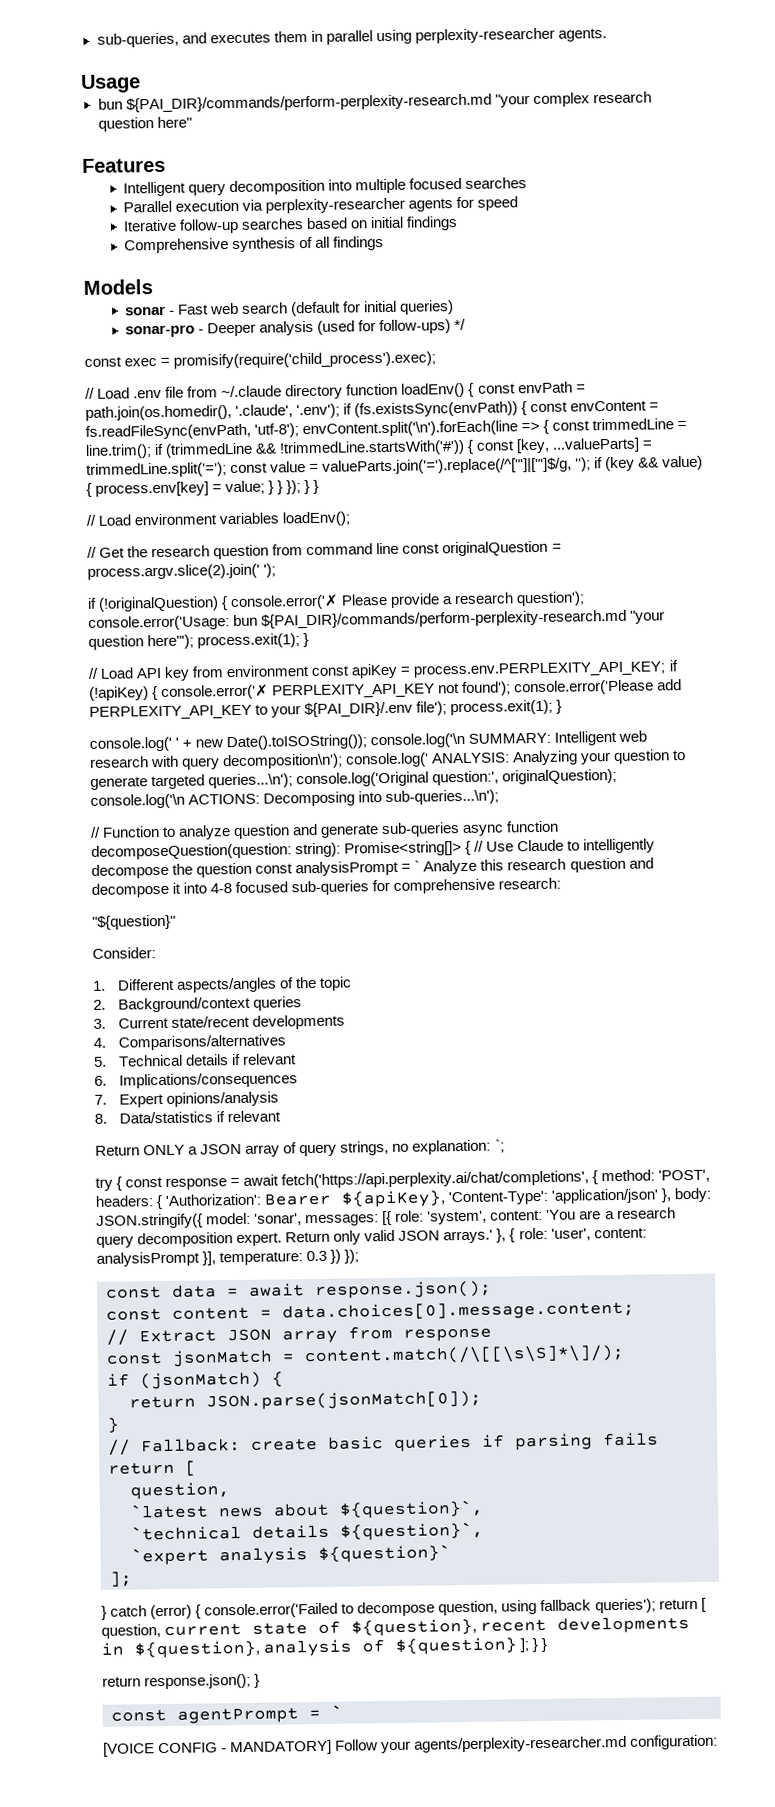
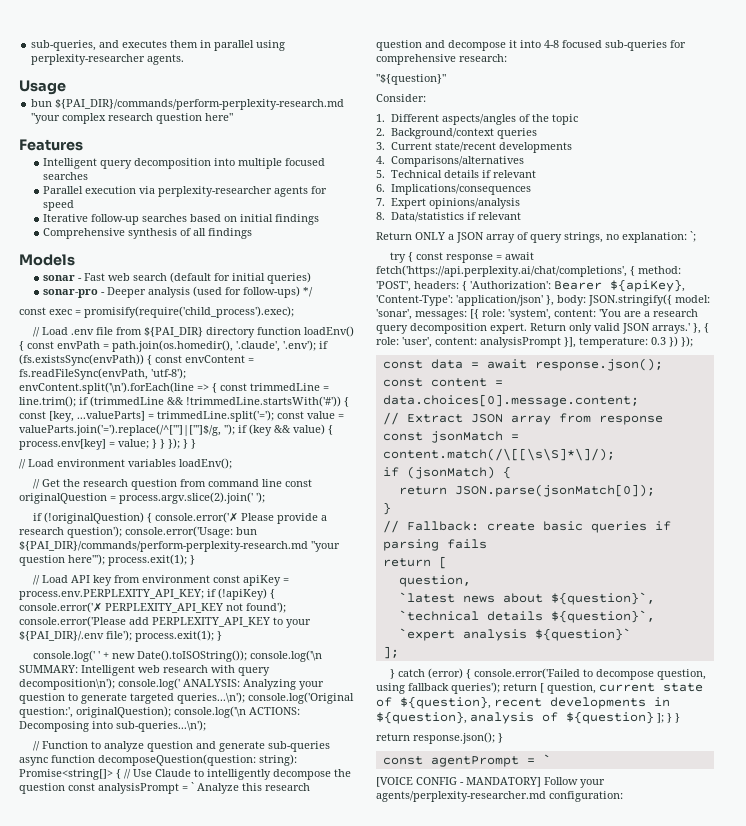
- // Load .env file from ~/.claude directory function loadEnv() { const envPath = path.join(os.homedir(), '.claude', '.env'); if (fs.existsSync(envPath)) { const envContent = fs.readFileSync(envPath, 'utf-8'); envContent.split('\n').forEach(line => { const trimmedLine = line.trim(); if (trimmedLine && !trimmedLine.startsWith('#')) { const [key, ...valueParts] = trimmedLine.split('='); const value = valueParts.join('=').replace(/^["']|["']$/g, ''); if (key && value) { process.env[key] = value; } } }); } }
+ // Load .env file from ${PAI_DIR} directory function loadEnv() { const envPath = path.join(os.homedir(), '.claude', '.env'); if (fs.existsSync(envPath)) { const envContent = fs.readFileSync(envPath, 'utf-8'); envContent.split('\n').forEach(line => { const trimmedLine = line.trim(); if (trimmedLine && !trimmedLine.startsWith('#')) { const [key, ...valueParts] = trimmedLine.split('='); const value = valueParts.join('=').replace(/^["']|["']$/g, ''); if (key && value) { process.env[key] = value; } } }); } }

